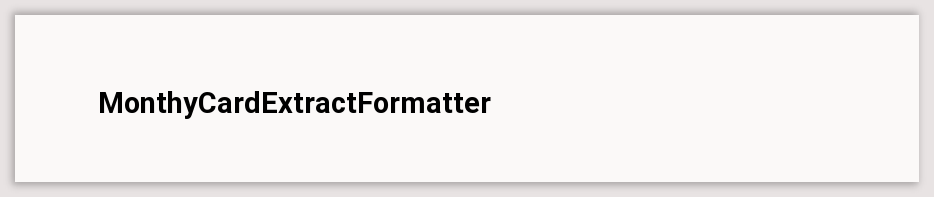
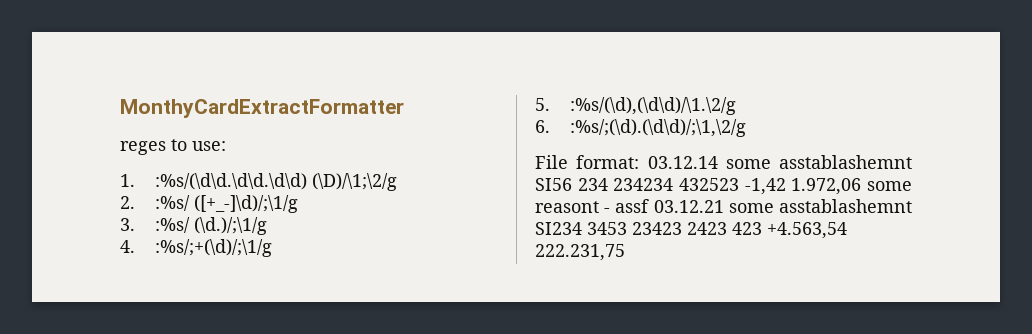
+ reges to use:
+ 1. :%s/(\d\d.\d\d.\d\d) (\D)/\1;\2/g
+ 2. :%s/ ([+_-]\d)/;\1/g
+ 3. :%s/ (\d.)/;\1/g
+ 4. :%s/;+(\d)/;\1/g
+ 5. :%s/(\d),(\d\d)/\1.\2/g
+ 6. :%s/;(\d).(\d\d)/;\1,\2/g
+ File format: 03.12.14 some asstablashemnt SI56 234 234234 432523 -1,42 1.972,06 some reasont - assf 03.12.21 some asstablashemnt SI234 3453 23423 2423 423 +4.563,54 222.231,75

